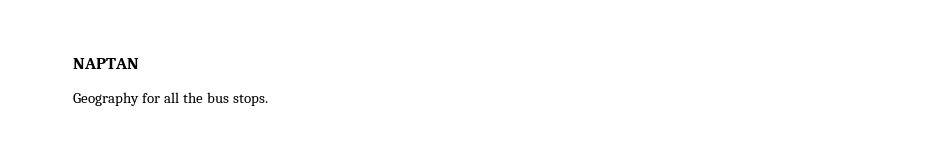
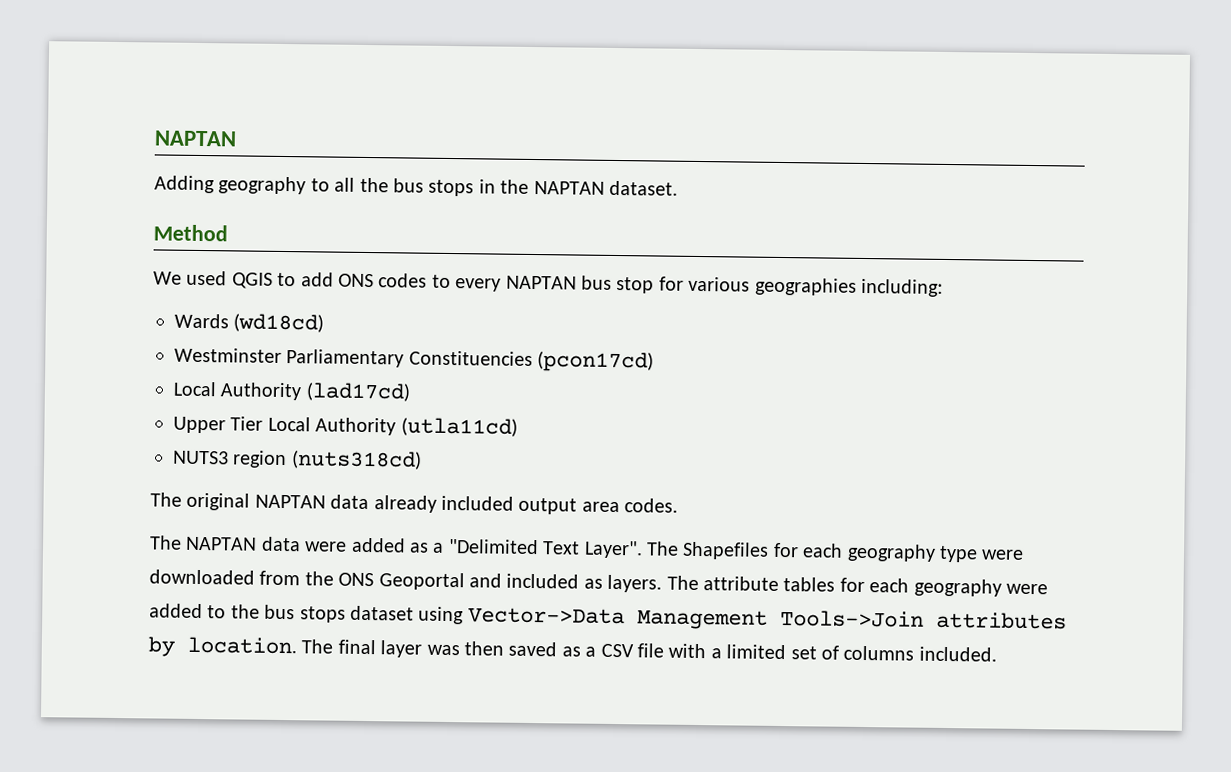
- Geography for all the bus stops.
+ Adding geography to all the bus stops in the NAPTAN dataset.
+ Method
+ We used QGIS to add ONS codes to every NAPTAN bus stop for various geographies including:
+ Wards (wd18cd)
+ Westminster Parliamentary Constituencies (pcon17cd)
+ Local Authority (lad17cd)
+ Upper Tier Local Authority (utla11cd)
+ NUTS3 region (nuts318cd)
+ The original NAPTAN data already included output area codes.
+ The NAPTAN data were added as a "Delimited Text Layer". The Shapefiles for each geography type were downloaded from the ONS Geoportal and included as layers. The attribute tables for each geography were added to the bus stops dataset using Vector->Data Management Tools->Join attributes by location. The final layer was then saved as a CSV file with a limited set of columns included.

